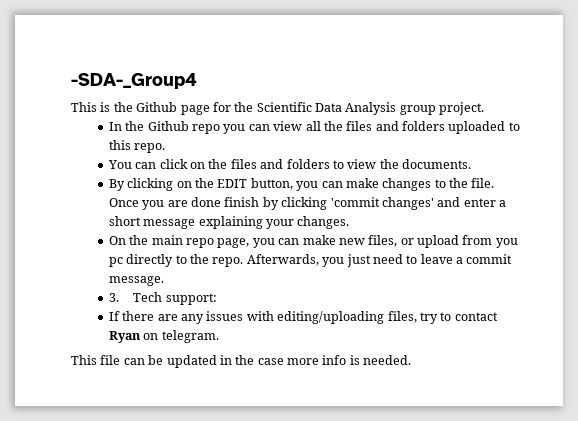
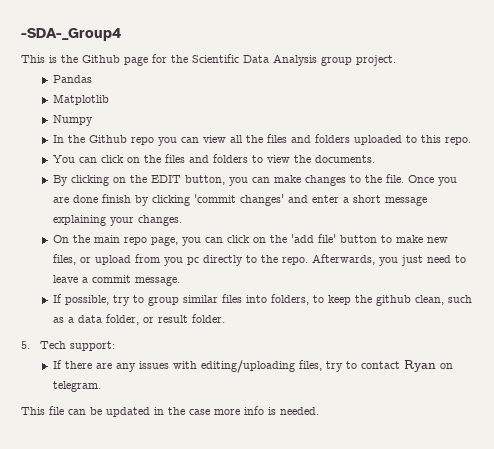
+ Pandas
+ Matplotlib
+ Numpy
- On the main repo page, you can make new files, or upload from you pc directly to the repo.
+ On the main repo page, you can click on the 'add file' button to make new files, or upload from you pc directly to the repo.
- 3. Tech support:
+ If possible, try to group similar files into folders, to keep the github clean, such as a data folder, or result folder.
+ 5. Tech support:

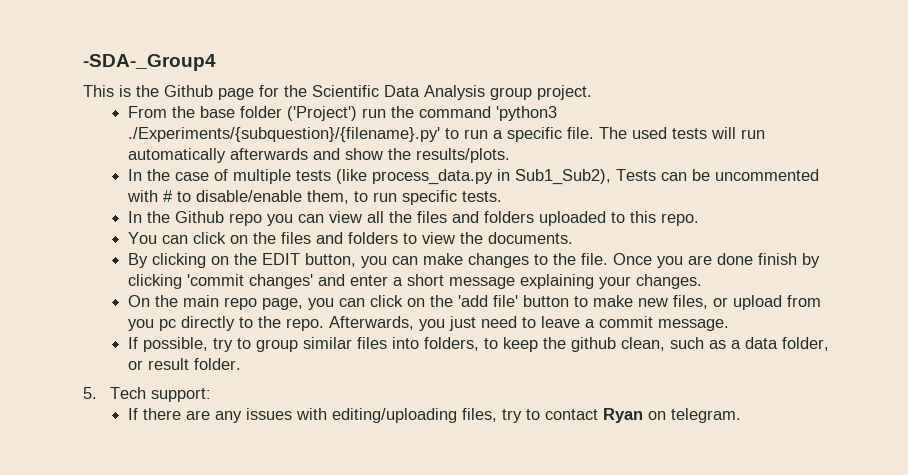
- Pandas
- Matplotlib
- Numpy
+ From the base folder ('Project') run the command 'python3 ./Experiments/{subquestion}/{filename}.py' to run a specific file. The used tests will run automatically afterwards and show the results/plots.
+ In the case of multiple tests (like process_data.py in Sub1_Sub2), Tests can be uncommented with # to disable/enable them, to run specific tests.
- This file can be updated in the case more info is needed.

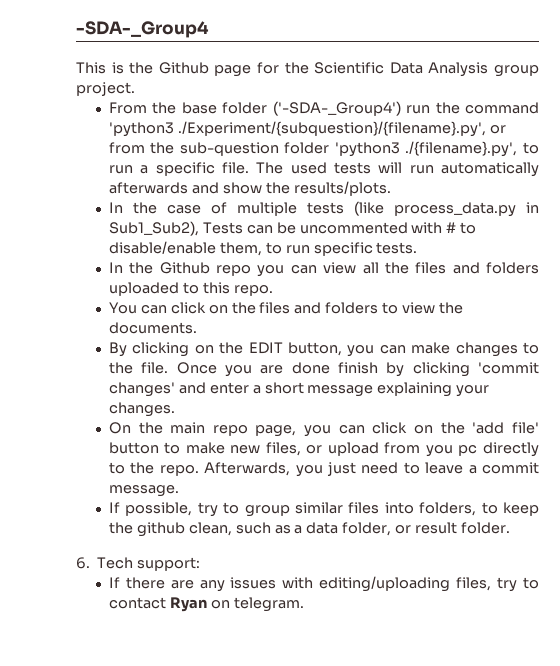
- From the base folder ('Project') run the command 'python3 ./Experiments/{subquestion}/{filename}.py' to run a specific file.
+ From the base folder ('-SDA-_Group4') run the command 'python3 ./Experiment/{subquestion}/{filename}.py', or from the sub-question folder 'python3 ./{filename}.py', to run a specific file.
- 5. Tech support:
+ 6. Tech support:

